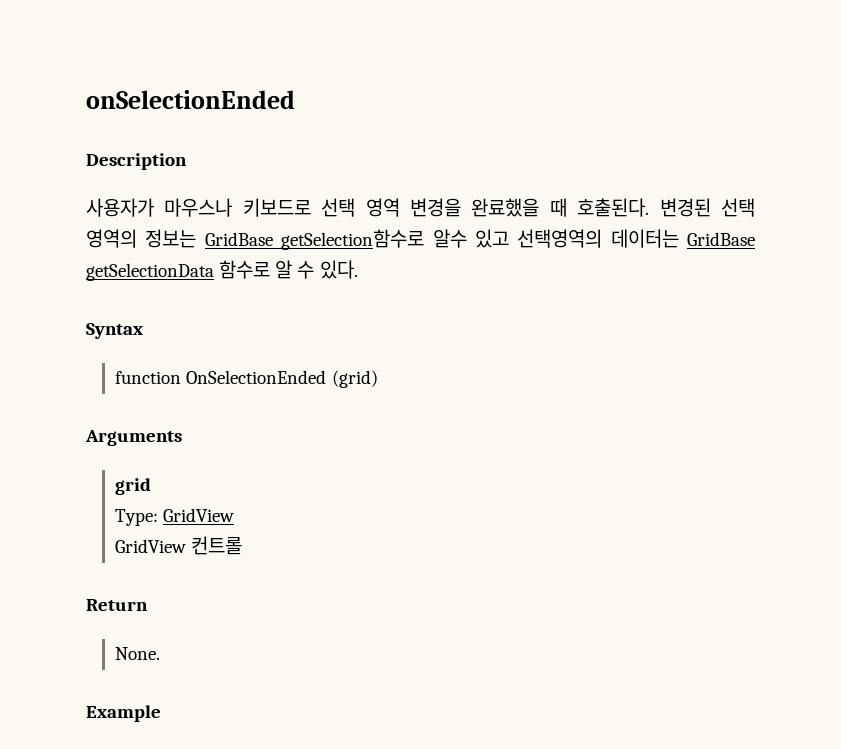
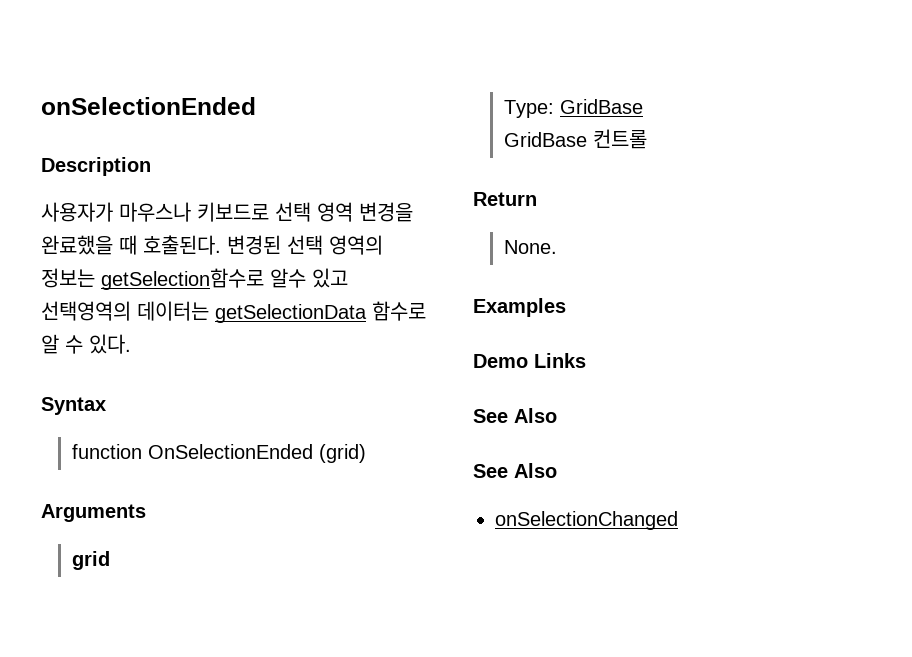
- 변경된 선택 영역의 정보는 GridBase getSelection함수로 알수 있고 선택영역의 데이터는 GridBase getSelectionData 함수로 알 수 있다.
+ 변경된 선택 영역의 정보는 getSelection함수로 알수 있고 선택영역의 데이터는 getSelectionData 함수로 알 수 있다.
- Type: GridView
- GridView 컨트롤
+ Type: GridBase
+ GridBase 컨트롤
- Example
+ Examples
+ Demo Links
+ See Also
+ See Also
+ onSelectionChanged

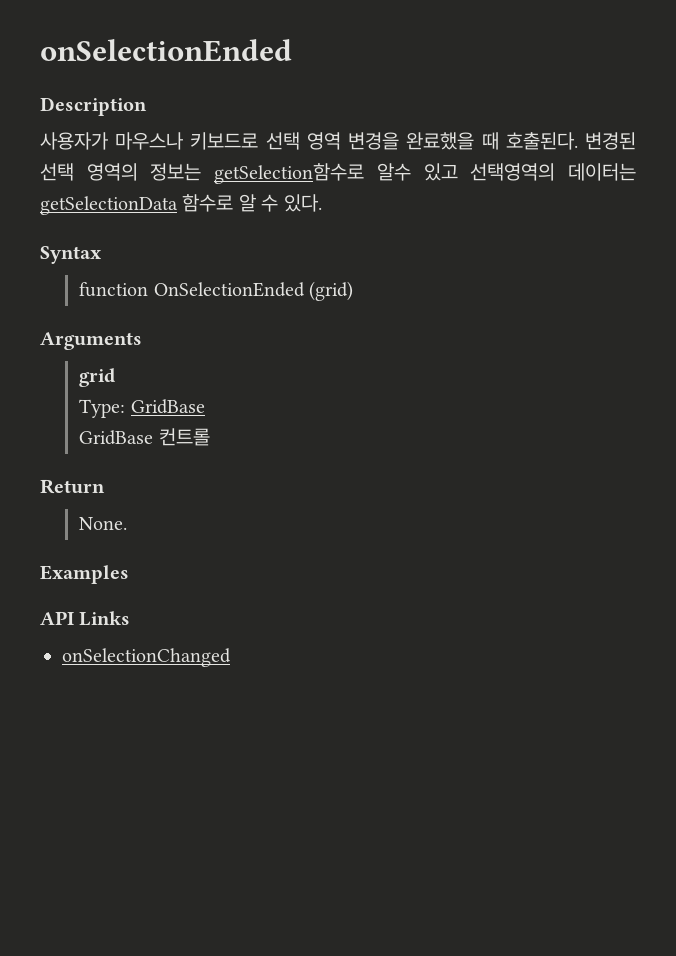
- Demo Links
- See Also
- See Also
+ API Links

